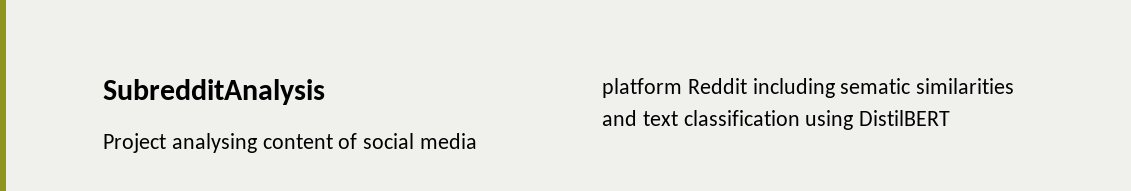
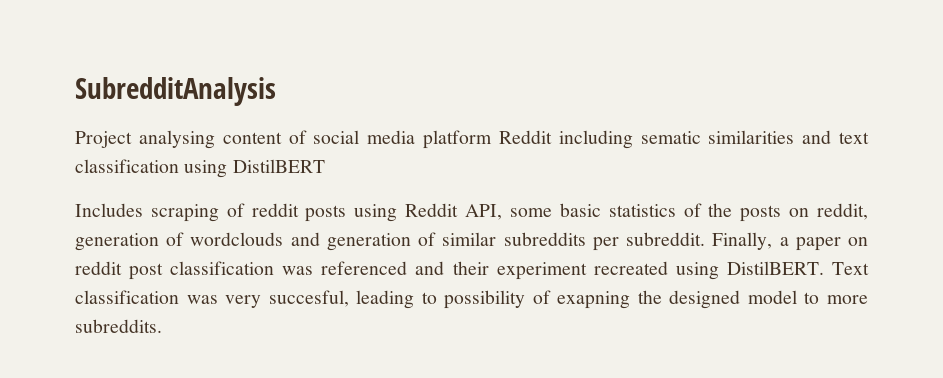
+ Includes scraping of reddit posts using Reddit API, some basic statistics of the posts on reddit, generation of wordclouds and generation of similar subreddits per subreddit. Finally, a paper on reddit post classification was referenced and their experiment recreated using DistilBERT. Text classification was very succesful, leading to possibility of exapning the designed model to more subreddits.

